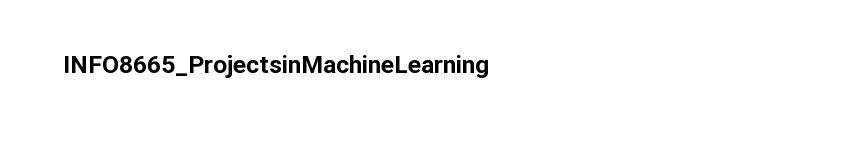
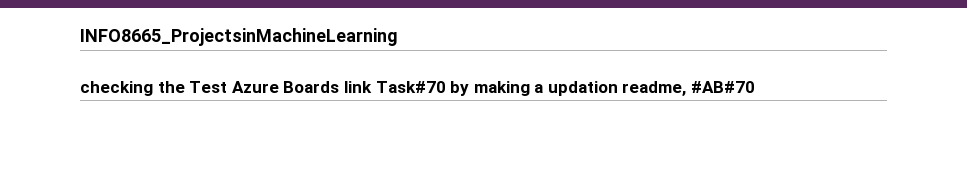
+ checking the Test Azure Boards link Task#70 by making a updation readme, #AB#70

